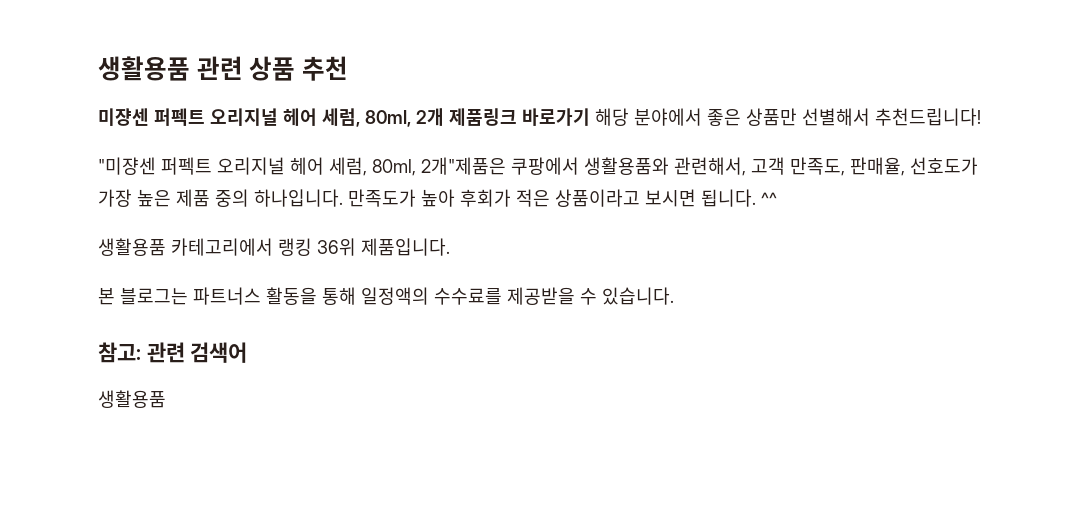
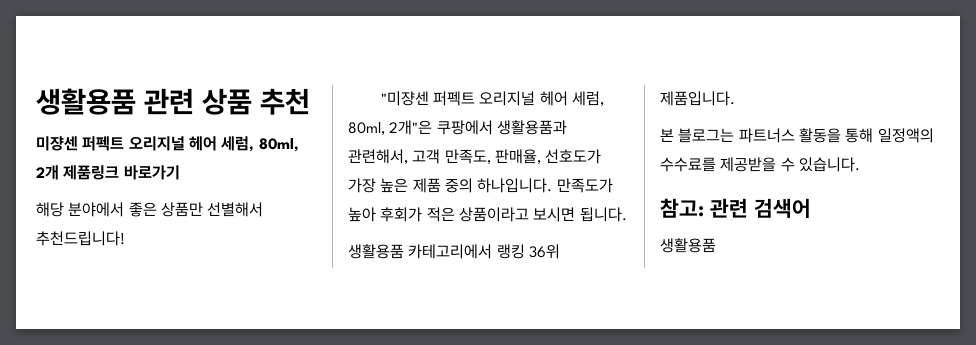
- 미쟝센 퍼펙트 오리지널 헤어 세럼, 80ml, 2개 제품링크 바로가기 해당 분야에서 좋은 상품만 선별해서 추천드립니다!
+ 미쟝센 퍼펙트 오리지널 헤어 세럼, 80ml, 2개 제품링크 바로가기
+ 해당 분야에서 좋은 상품만 선별해서 추천드립니다!
- "미쟝센 퍼펙트 오리지널 헤어 세럼, 80ml, 2개"제품은 쿠팡에서 생활용품와 관련해서, 고객 만족도, 판매율, 선호도가 가장 높은 제품 중의 하나입니다.
+ "미쟝센 퍼펙트 오리지널 헤어 세럼, 80ml, 2개"은 쿠팡에서 생활용품과 관련해서, 고객 만족도, 판매율, 선호도가 가장 높은 제품 중의 하나입니다.
- ^^

